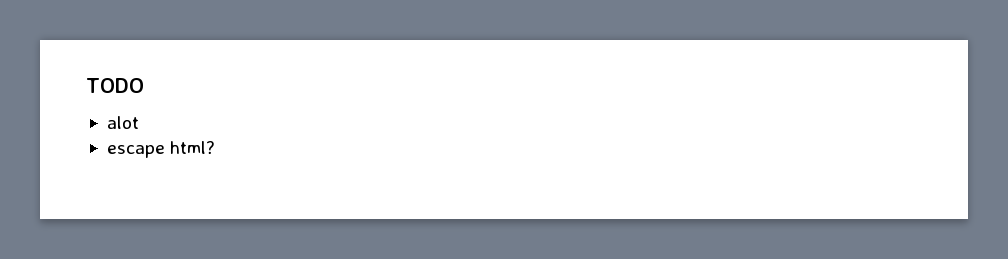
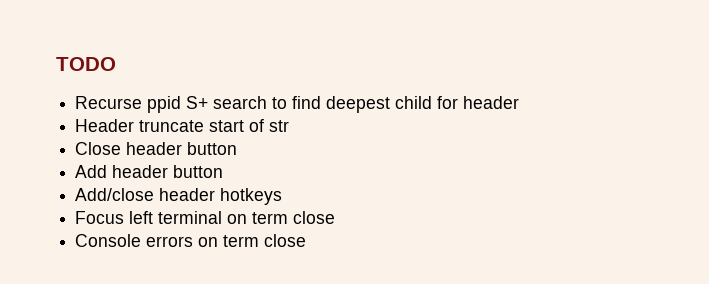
- alot
- escape html?
+ Recurse ppid S+ search to find deepest child for header
+ Header truncate start of str
+ Close header button
+ Add header button
+ Add/close header hotkeys
+ Focus left terminal on term close
+ Console errors on term close

